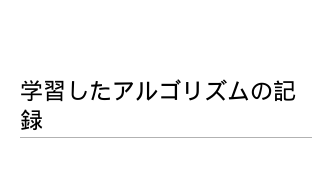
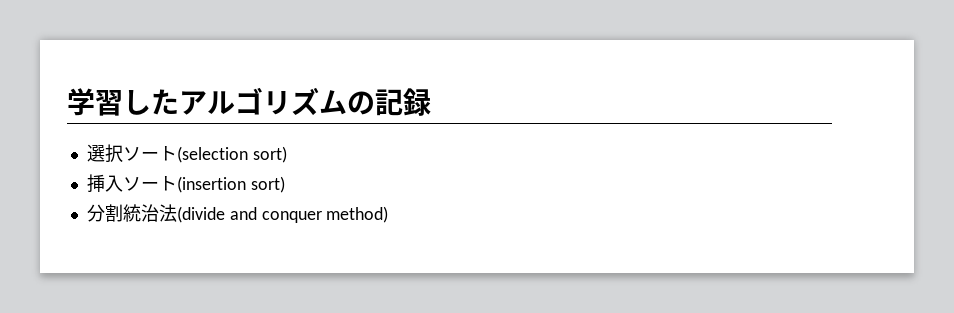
+ 選択ソート(selection sort)
+ 挿入ソート(insertion sort)
+ 分割統治法(divide and conquer method)

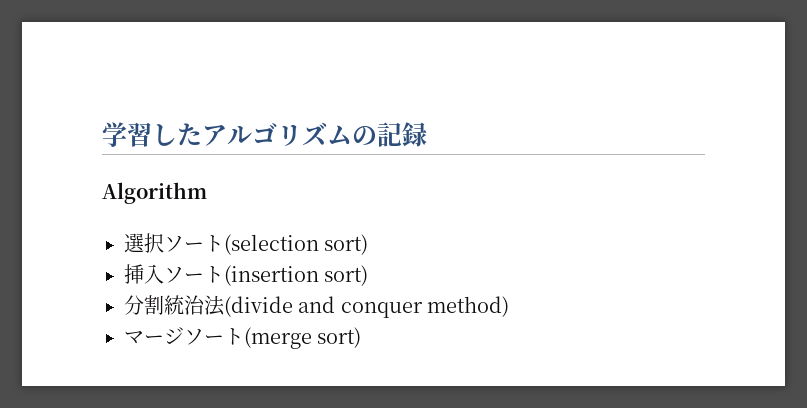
+ Algorithm
+ マージソート(merge sort)

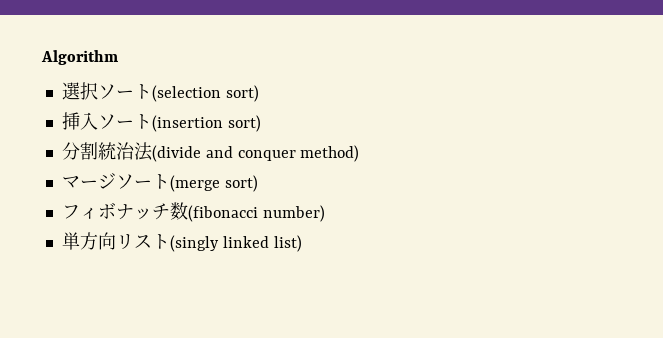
- 学習したアルゴリズムの記録
+ フィボナッチ数(fibonacci number)
+ 単方向リスト(singly linked list)

